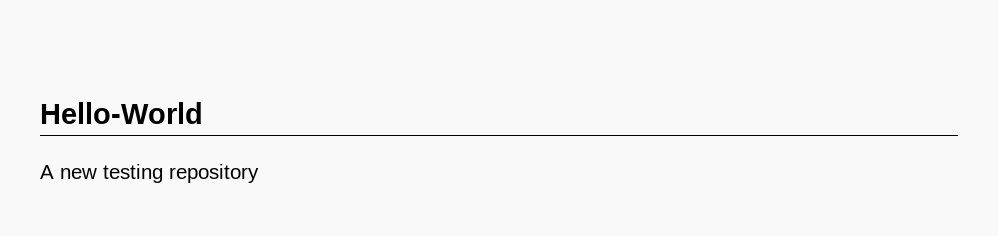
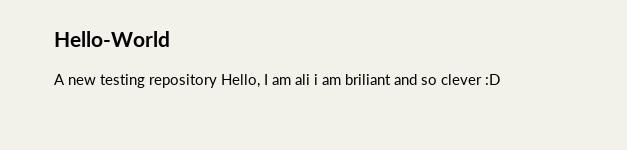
- A new testing repository
+ A new testing repository Hello, I am ali i am briliant and so clever :D

